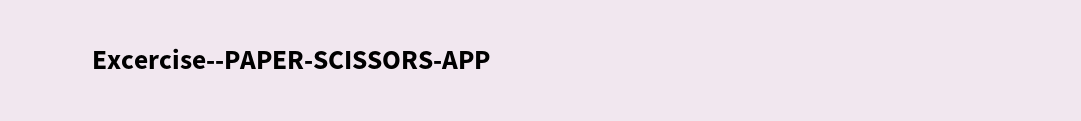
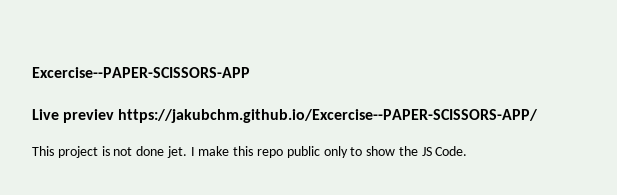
+ Live previev https://jakubchm.github.io/Excercise--PAPER-SCISSORS-APP/
+ This project is not done jet. I make this repo public only to show the JS Code.

